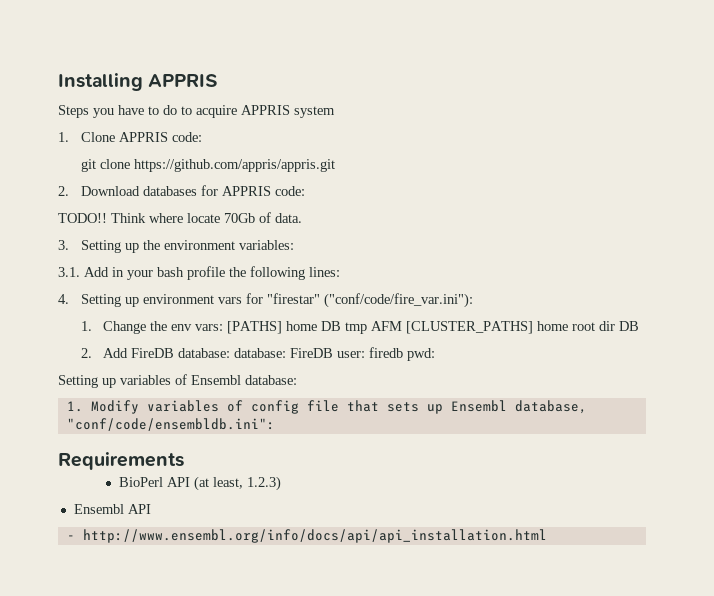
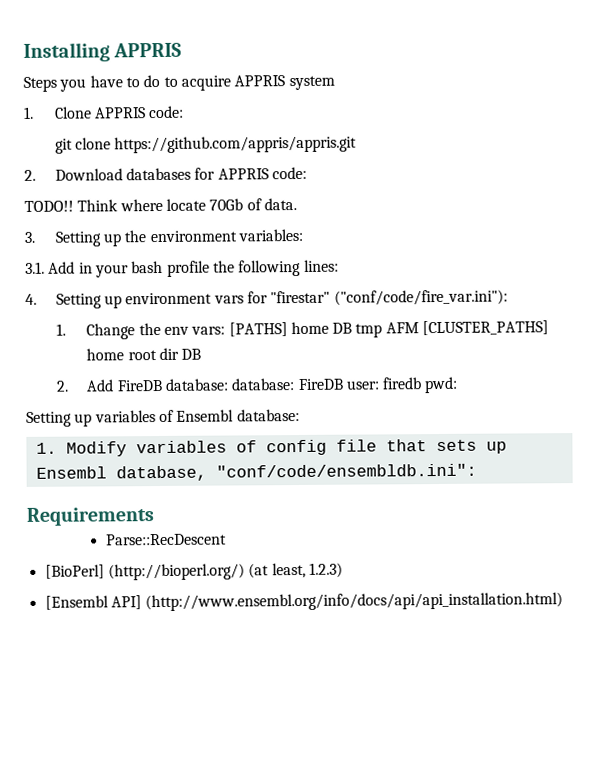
- BioPerl API (at least, 1.2.3)
+ Parse::RecDescent
+ [BioPerl] (http://bioperl.org/) (at least, 1.2.3)
- Ensembl API
- - http://www.ensembl.org/info/docs/api/api_installation.html
+ [Ensembl API] (http://www.ensembl.org/info/docs/api/api_installation.html)

